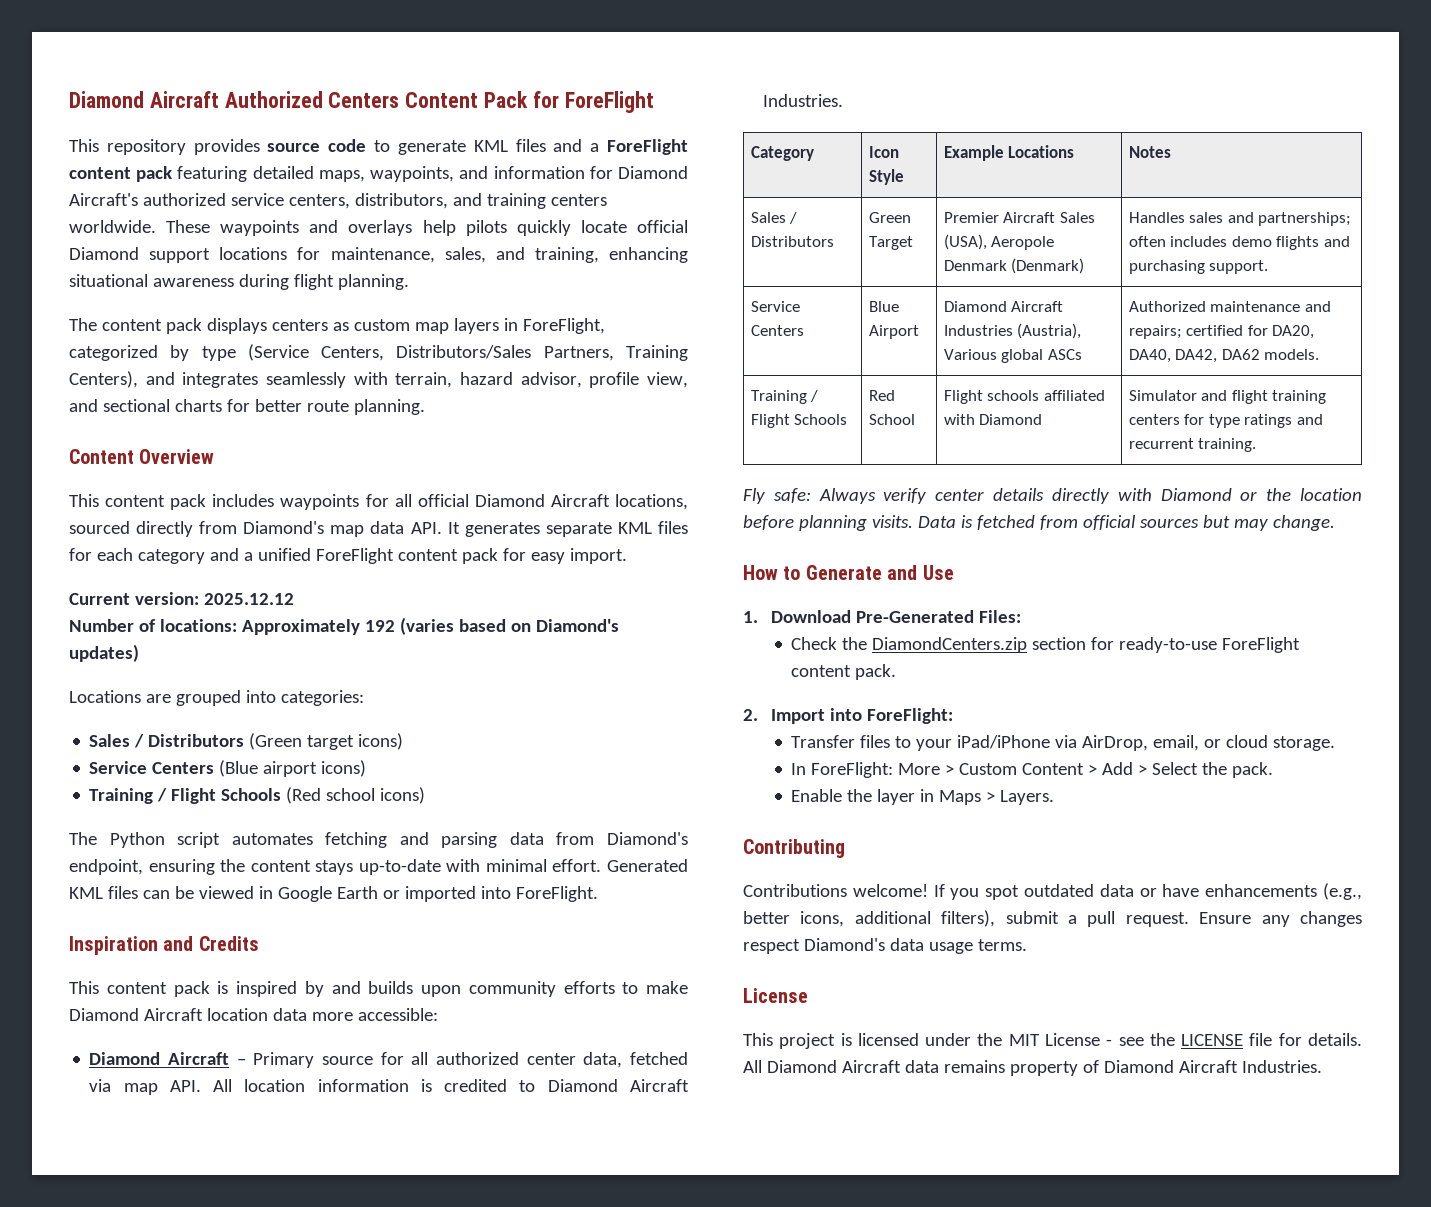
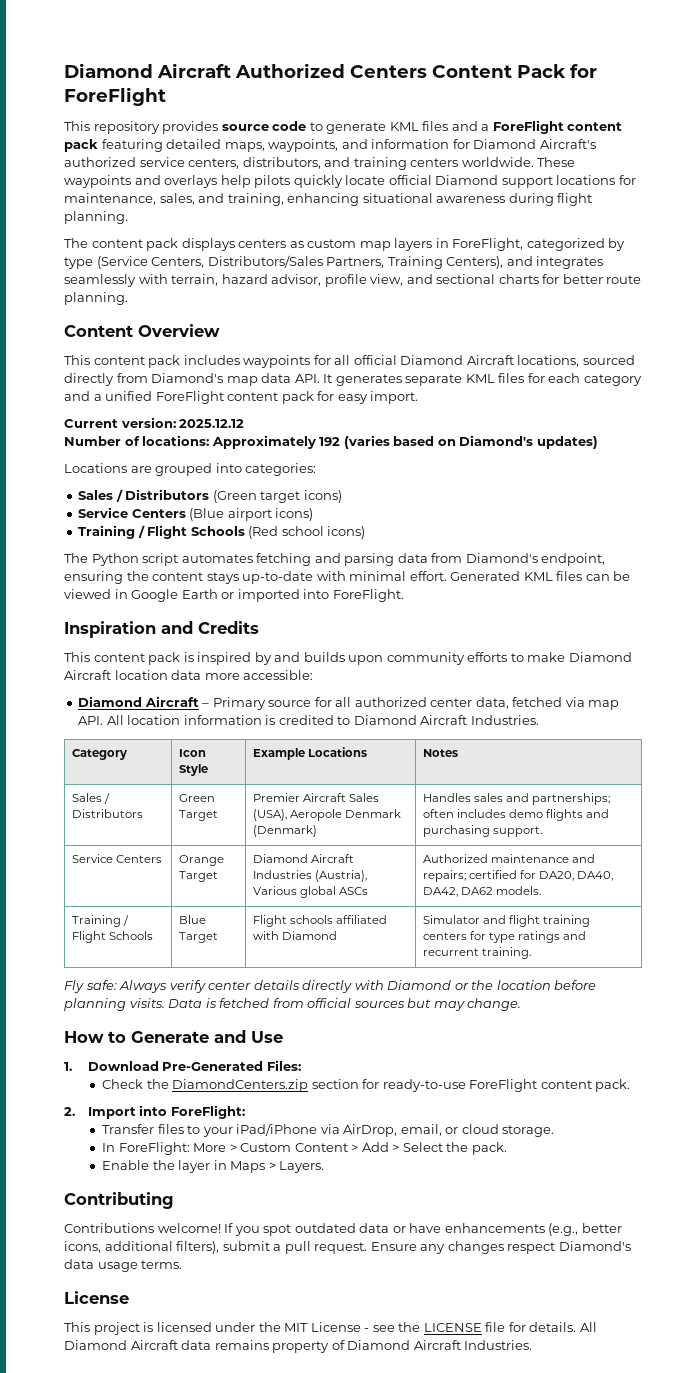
- Service Centers | Blue Airport | Diamond Aircraft Industries (Austria), Various global ASCs | Authorized maintenance and repairs; certified for DA20, DA40, DA42, DA62 models.
+ Service Centers | Orange Target | Diamond Aircraft Industries (Austria), Various global ASCs | Authorized maintenance and repairs; certified for DA20, DA40, DA42, DA62 models.
- Training / Flight Schools | Red School | Flight schools affiliated with Diamond | Simulator and flight training centers for type ratings and recurrent training.
+ Training / Flight Schools | Blue Target | Flight schools affiliated with Diamond | Simulator and flight training centers for type ratings and recurrent training.

